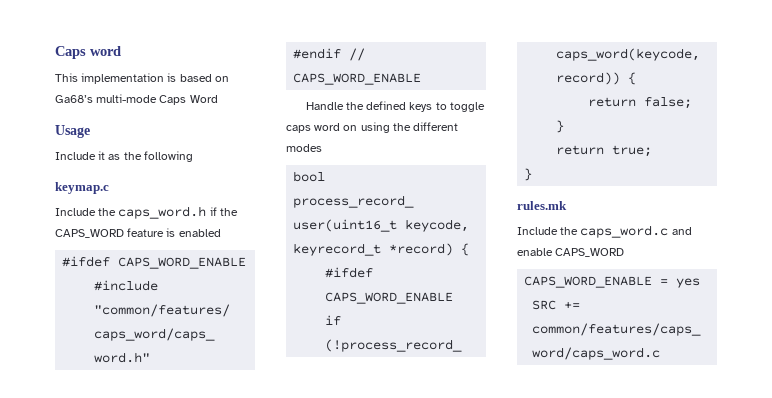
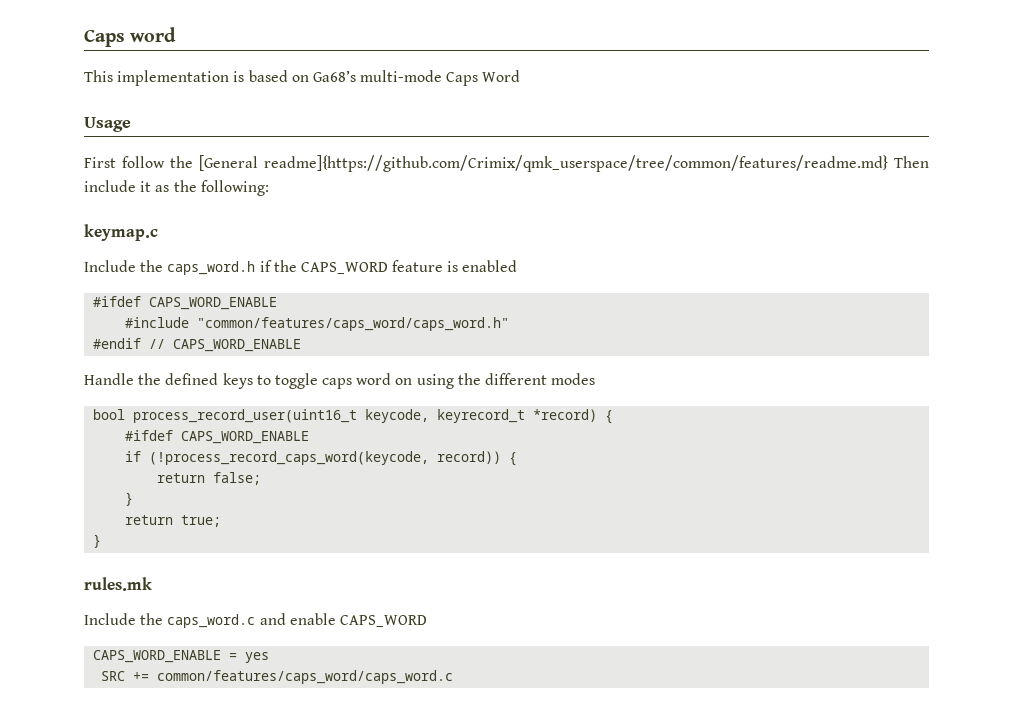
- Include it as the following
+ First follow the [General readme]{https://github.com/Crimix/qmk_userspace/tree/common/features/readme.md} Then include it as the following:

